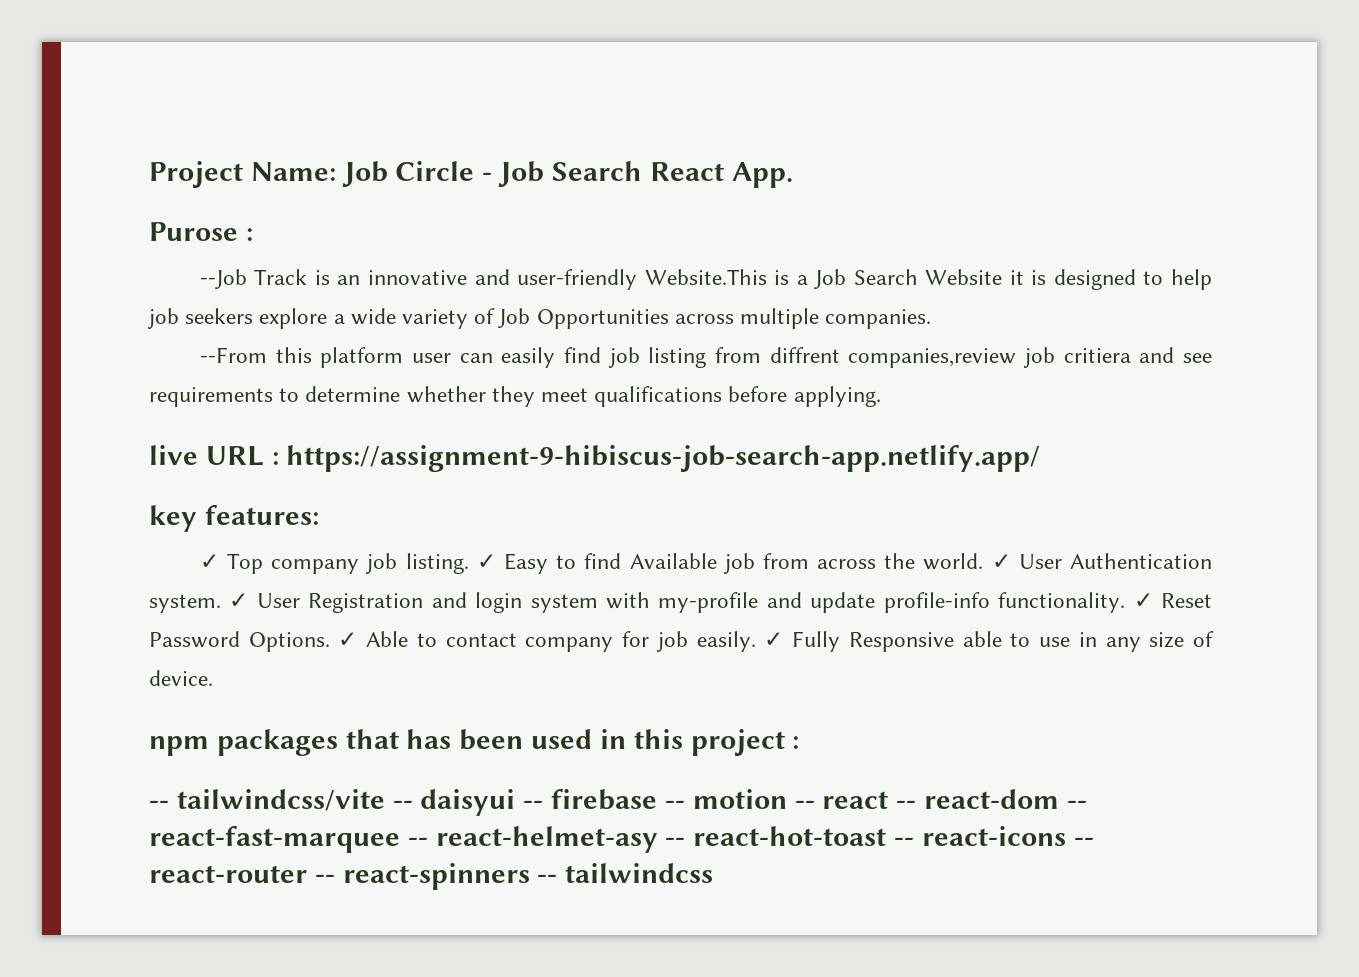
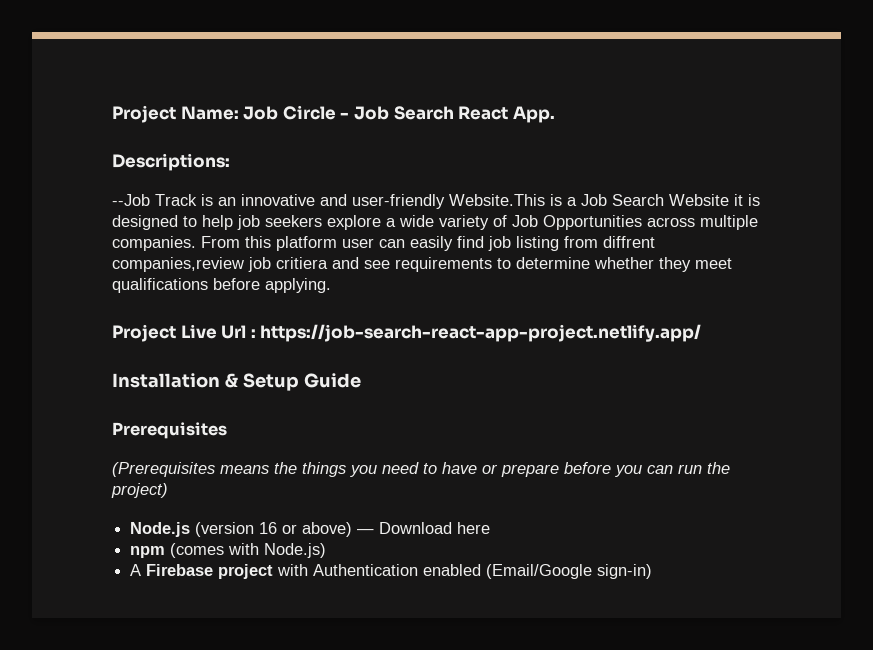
- Purose :
+ Descriptions:
- --Job Track is an innovative and user-friendly Website.This is a Job Search Website it is designed to help job seekers explore a wide variety of Job Opportunities across multiple companies.
- --From this platform user can easily find job listing from diffrent companies,review job critiera and see requirements to determine whether they meet qualifications before applying.
+ --Job Track is an innovative and user-friendly Website.This is a Job Search Website it is designed to help job seekers explore a wide variety of Job Opportunities across multiple companies. From this platform user can easily find job listing from diffrent companies,review job critiera and see requirements to determine whether they meet qualifications before applying.
- live URL : https://assignment-9-hibiscus-job-search-app.netlify.app/
- key features:
- ✓ Top company job listing. ✓ Easy to find Available job from across the world. ✓ User Authentication system. ✓ User Registration and login system with my-profile and update profile-info functionality. ✓ Reset Password Options. ✓ Able to contact company for job easily. ✓ Fully Responsive able to use in any size of device.
- npm packages that has been used in this project :
- -- tailwindcss/vite -- daisyui -- firebase -- motion -- react -- react-dom -- react-fast-marquee -- react-helmet-asy -- react-hot-toast -- react-icons -- react-router -- react-spinners -- tailwindcss
+ Project Live Url : https://job-search-react-app-project.netlify.app/
+ Installation & Setup Guide
+ Prerequisites
+ (Prerequisites means the things you need to have or prepare before you can run the project)
+ Node.js (version 16 or above) — Download here
+ npm (comes with Node.js)
+ A Firebase project with Authentication enabled (Email/Google sign-in)

